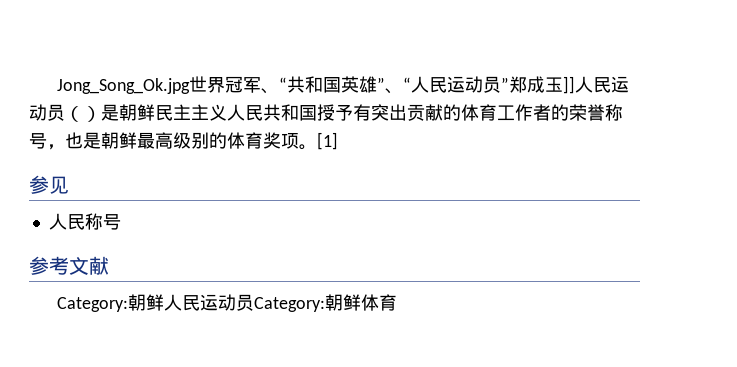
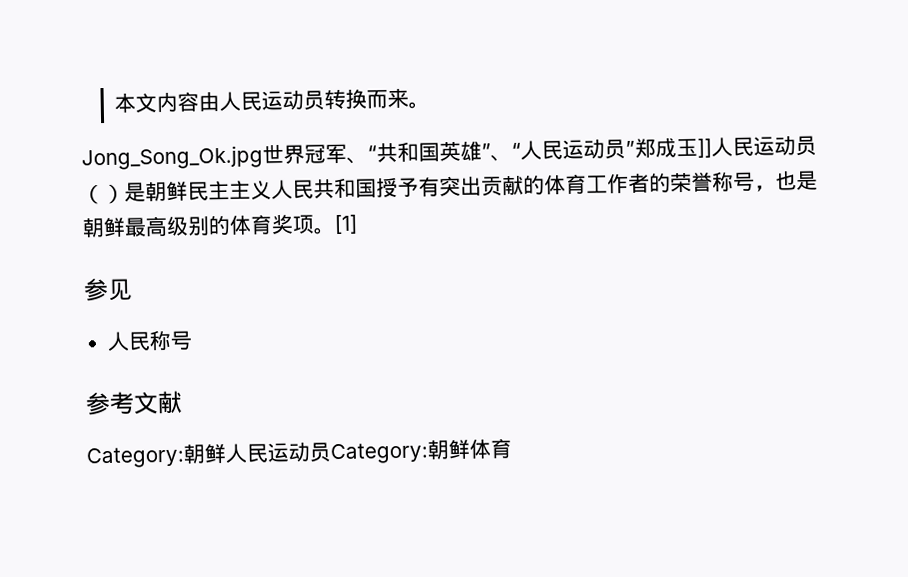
+ 本文内容由人民运动员转换而来。

